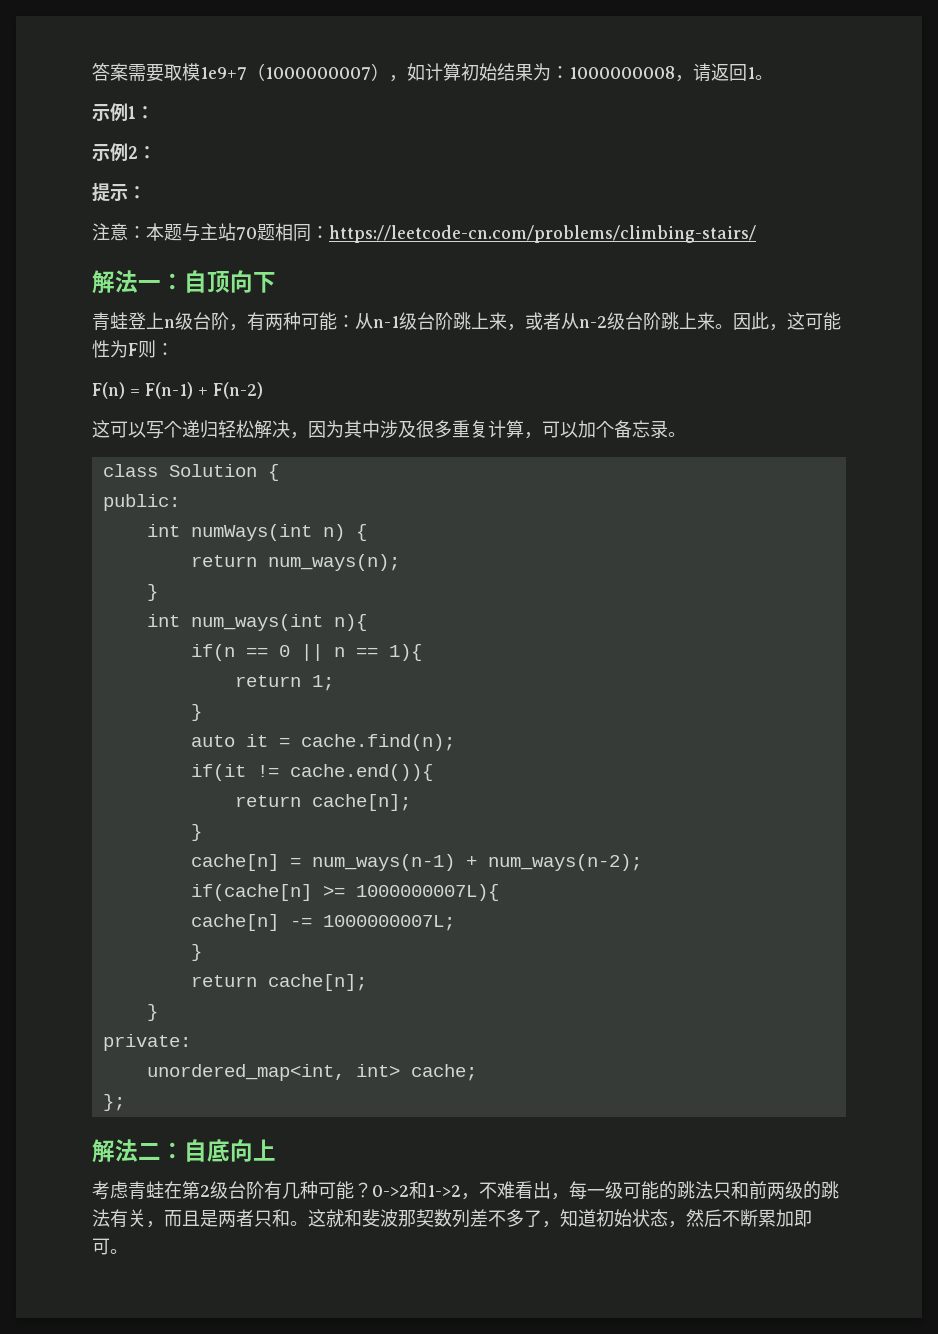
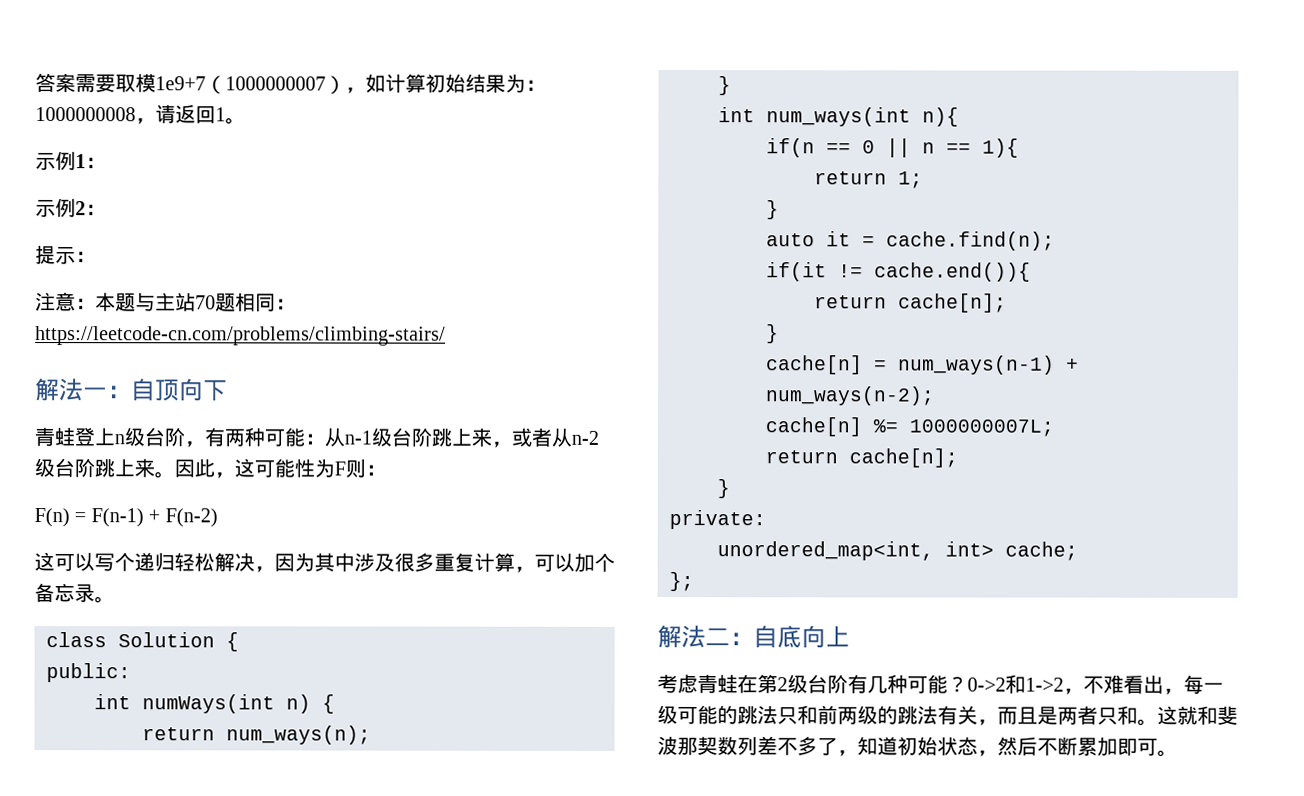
- if(cache[n] >= 1000000007L){
- cache[n] -= 1000000007L;
- }
+ cache[n] %= 1000000007L;

